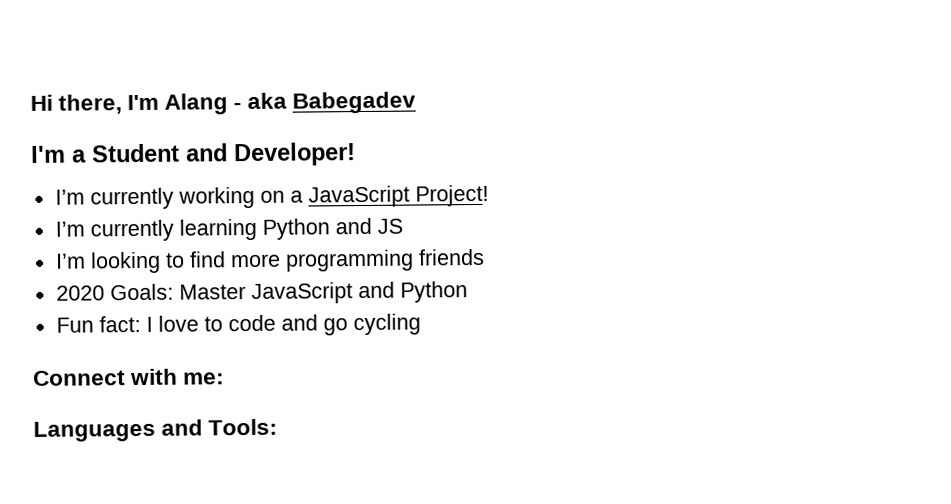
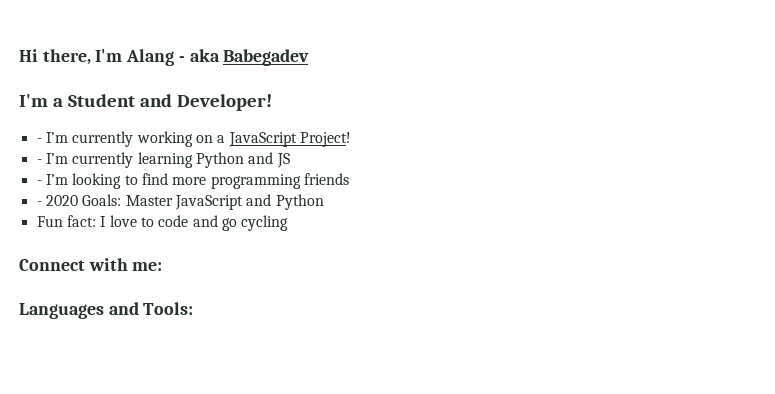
- I’m currently working on a JavaScript Project!
+ - I’m currently working on a JavaScript Project!
- I’m currently learning Python and JS
+ - I’m currently learning Python and JS
- I’m looking to find more programming friends
+ - I’m looking to find more programming friends
- 2020 Goals: Master JavaScript and Python
+ - 2020 Goals: Master JavaScript and Python

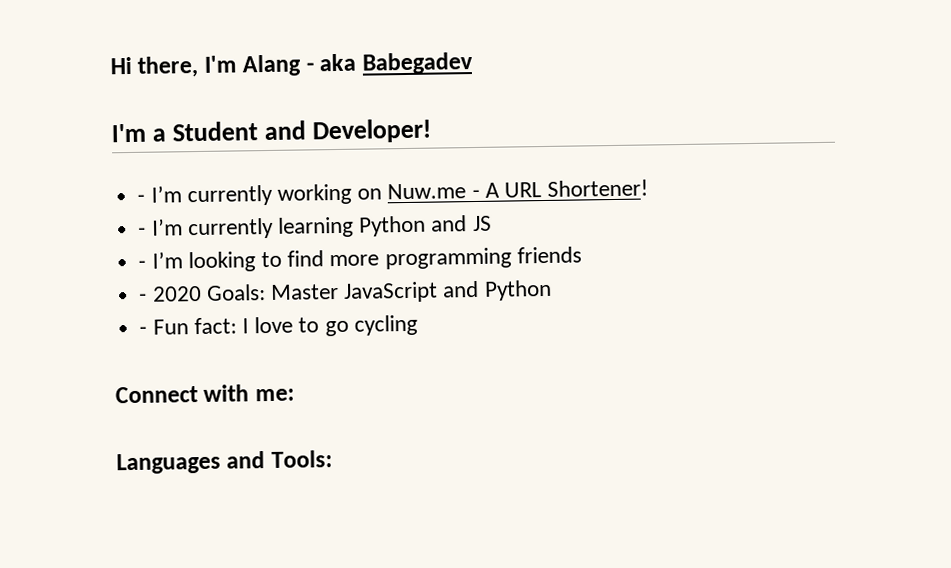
- - I’m currently working on a JavaScript Project!
+ - I’m currently working on Nuw.me - A URL Shortener!
- Fun fact: I love to code and go cycling
+ - Fun fact: I love to go cycling

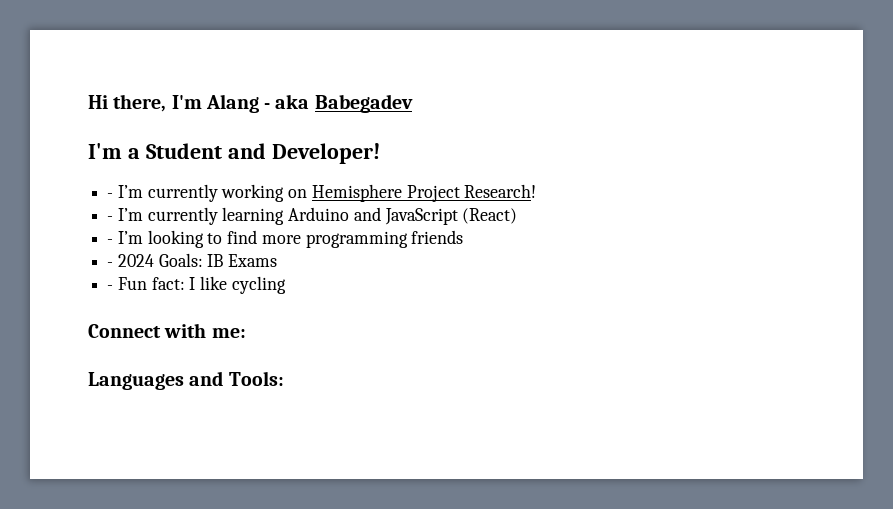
- - I’m currently working on Nuw.me - A URL Shortener!
+ - I’m currently working on Hemisphere Project Research!
- - I’m currently learning Python and JS
+ - I’m currently learning Arduino and JavaScript (React)
- - 2020 Goals: Master JavaScript and Python
+ - 2024 Goals: IB Exams
- - Fun fact: I love to go cycling
+ - Fun fact: I like cycling

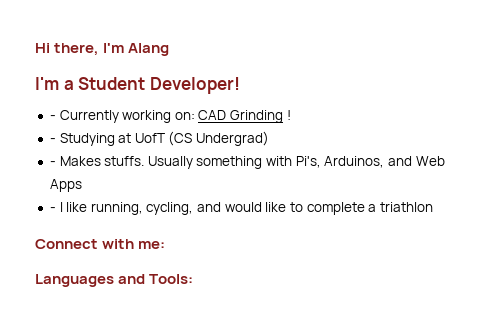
- Hi there, I'm Alang - aka Babegadev
+ Hi there, I'm Alang
- I'm a Student and Developer!
+ I'm a Student Developer!
- - I’m currently working on Hemisphere Project Research!
- - I’m currently learning Arduino and JavaScript (React)
- - I’m looking to find more programming friends
- - 2024 Goals: IB Exams
- - Fun fact: I like cycling
+ - Currently working on: CAD Grinding !
+ - Studying at UofT (CS Undergrad)
+ - Makes stuffs. Usually something with Pi's, Arduinos, and Web Apps
+ - I like running, cycling, and would like to complete a triathlon

